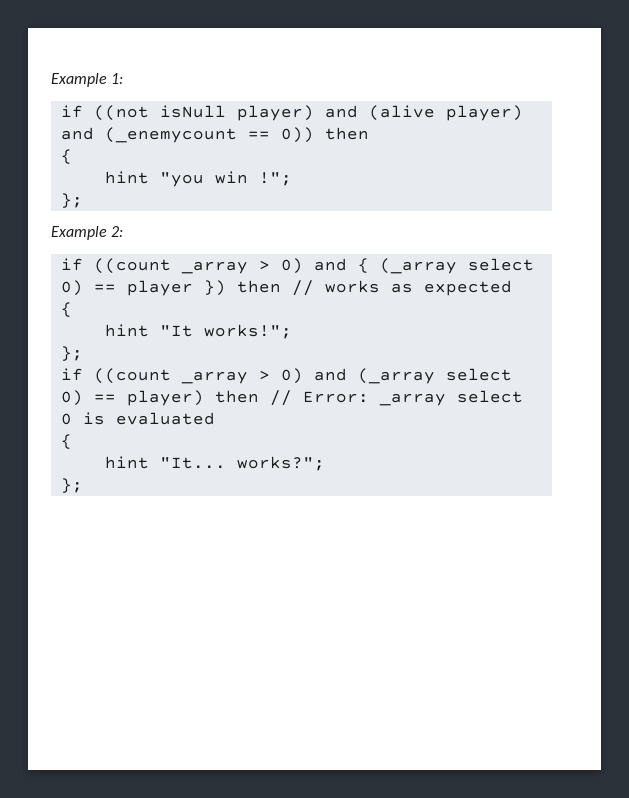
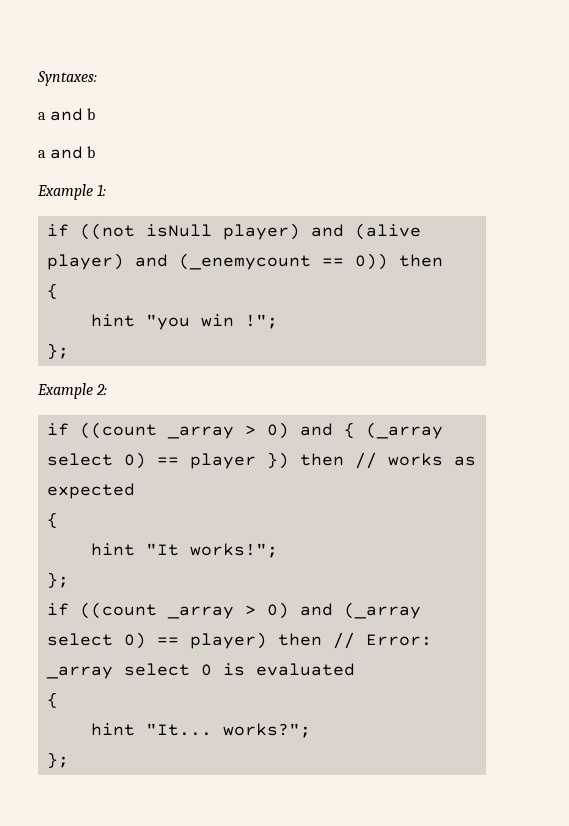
+ Syntaxes:
+ a and b
+ a and b

